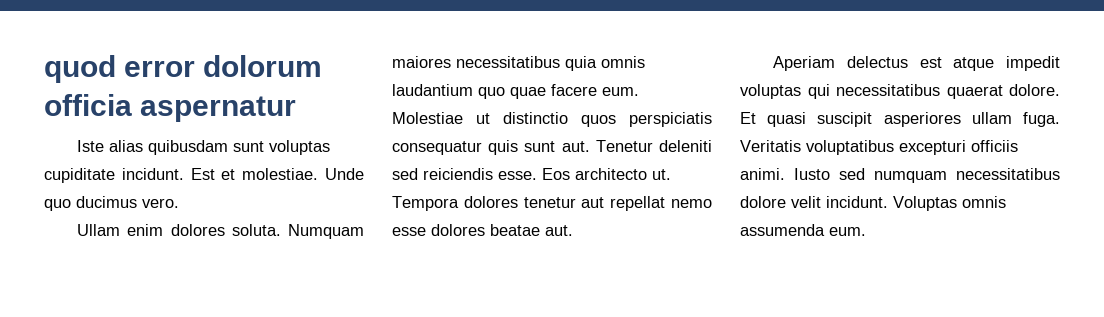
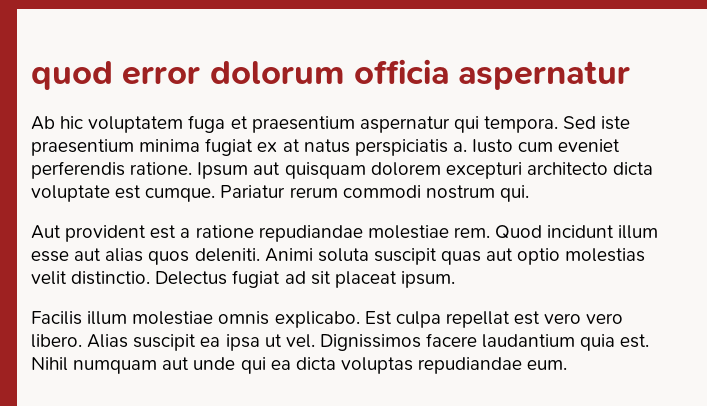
- Iste alias quibusdam sunt voluptas cupiditate incidunt. Est et molestiae. Unde quo ducimus vero.
- Ullam enim dolores soluta. Numquam maiores necessitatibus quia omnis laudantium quo quae facere eum. Molestiae ut distinctio quos perspiciatis consequatur quis sunt aut. Tenetur deleniti sed reiciendis esse. Eos architecto ut. Tempora dolores tenetur aut repellat nemo esse dolores beatae aut.
- Aperiam delectus est atque impedit voluptas qui necessitatibus quaerat dolore. Et quasi suscipit asperiores ullam fuga. Veritatis voluptatibus excepturi officiis animi. Iusto sed numquam necessitatibus dolore velit incidunt. Voluptas omnis assumenda eum.
+ Ab hic voluptatem fuga et praesentium aspernatur qui tempora. Sed iste praesentium minima fugiat ex at natus perspiciatis a. Iusto cum eveniet perferendis ratione. Ipsum aut quisquam dolorem excepturi architecto dicta voluptate est cumque. Pariatur rerum commodi nostrum qui.
+ Aut provident est a ratione repudiandae molestiae rem. Quod incidunt illum esse aut alias quos deleniti. Animi soluta suscipit quas aut optio molestias velit distinctio. Delectus fugiat ad sit placeat ipsum.
+ Facilis illum molestiae omnis explicabo. Est culpa repellat est vero vero libero. Alias suscipit ea ipsa ut vel. Dignissimos facere laudantium quia est. Nihil numquam aut unde qui ea dicta voluptas repudiandae eum.

